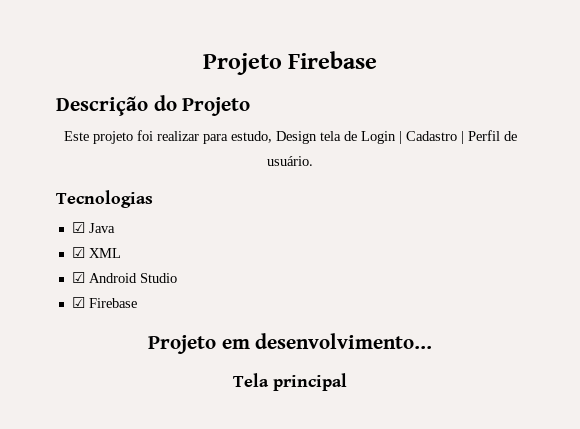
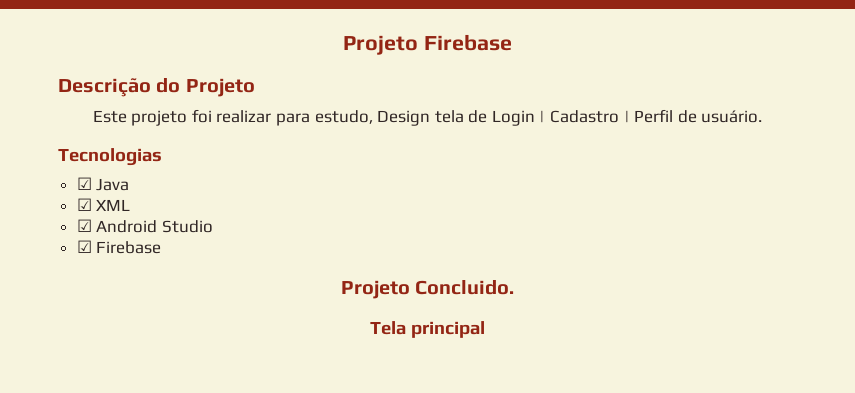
- Projeto em desenvolvimento...
+ Projeto Concluido.

